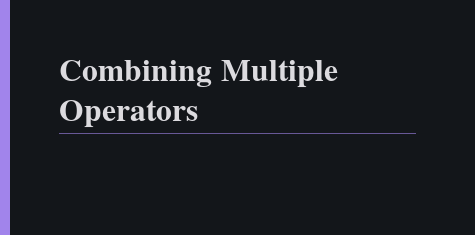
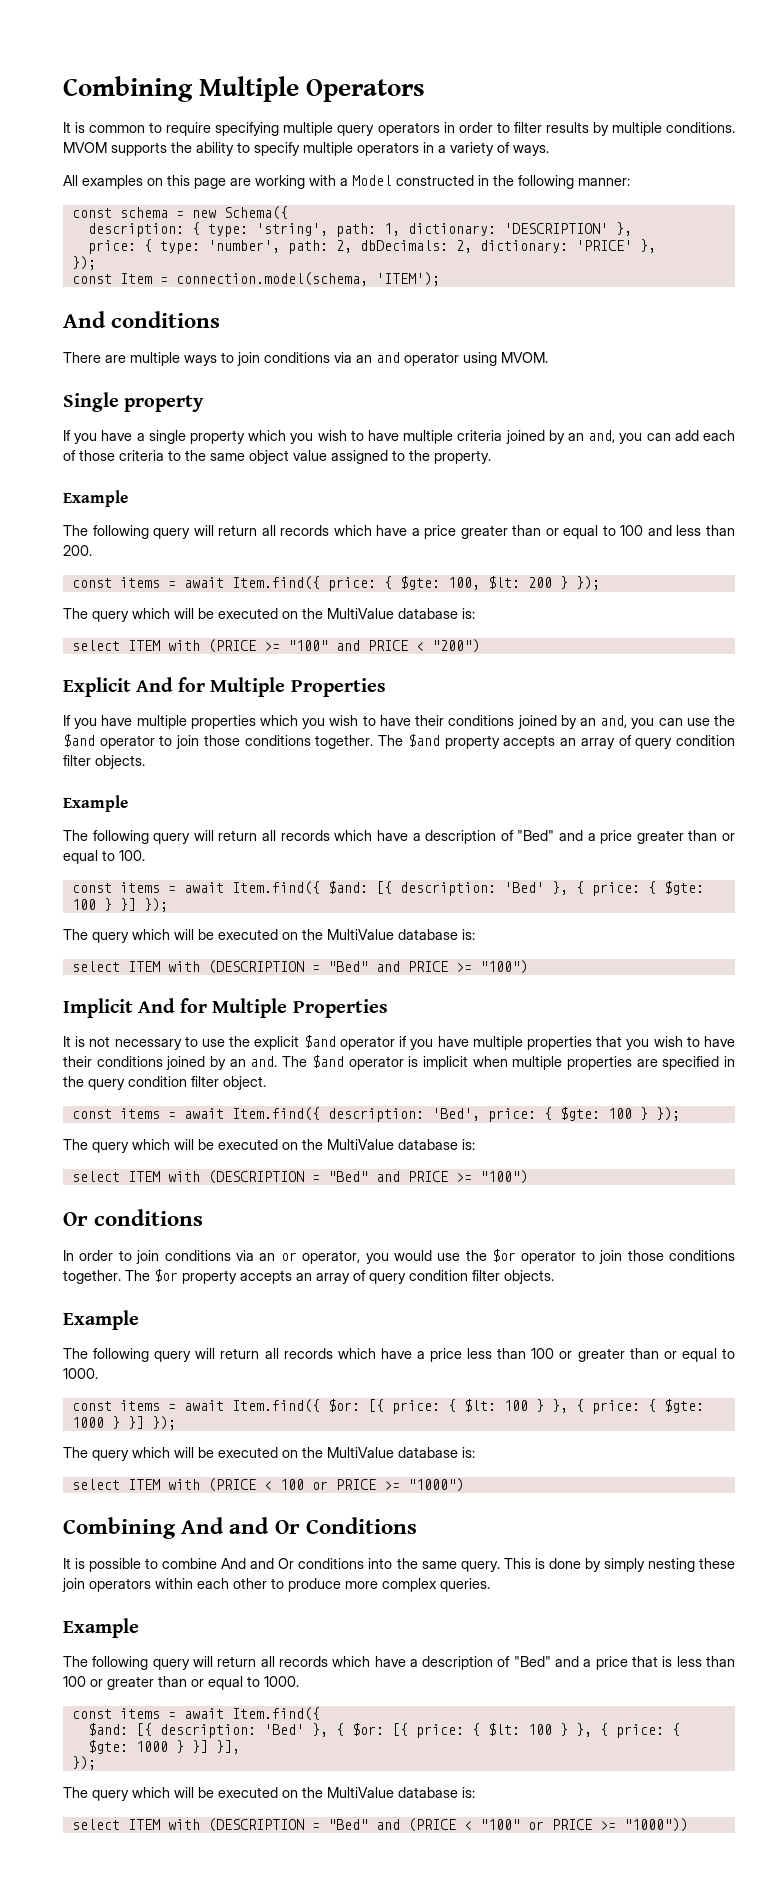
+ It is common to require specifying multiple query operators in order to filter results by multiple conditions. MVOM supports the ability to specify multiple operators in a variety of ways.
+ All examples on this page are working with a Model constructed in the following manner:
+ const schema = new Schema({
+ description: { type: 'string', path: 1, dictionary: 'DESCRIPTION' },
+ price: { type: 'number', path: 2, dbDecimals: 2, dictionary: 'PRICE' },
+ });
+ const Item = connection.model(schema, 'ITEM');
+ And conditions
+ There are multiple ways to join conditions via an and operator using MVOM.
+ Single property
+ If you have a single property which you wish to have multiple criteria joined by an and, you can add each of those criteria to the same object value assigned to the property.
+ Example
+ The following query will return all records which have a price greater than or equal to 100 and less than 200.
+ const items = await Item.find({ price: { $gte: 100, $lt: 200 } });
+ The query which will be executed on the MultiValue database is:
+ select ITEM with (PRICE >= "100" and PRICE < "200")
+ Explicit And for Multiple Properties
+ If you have multiple properties which you wish to have their conditions joined by an and, you can use the $and operator to join those conditions together. The $and property accepts an array of query condition filter objects.
+ Example
+ The following query will return all records which have a description of "Bed" and a price greater than or equal to 100.
+ const items = await Item.find({ $and: [{ description: 'Bed' }, { price: { $gte: 100 } }] });
+ The query which will be executed on the MultiValue database is:
+ select ITEM with (DESCRIPTION = "Bed" and PRICE >= "100")
+ Implicit And for Multiple Properties
+ It is not necessary to use the explicit $and operator if you have multiple properties that you wish to have their conditions joined by an and. The $and operator is implicit when multiple properties are specified in the query condition filter object.
+ const items = await Item.find({ description: 'Bed', price: { $gte: 100 } });
+ The query which will be executed on the MultiValue database is:
+ select ITEM with (DESCRIPTION = "Bed" and PRICE >= "100")
+ Or conditions
+ In order to join conditions via an or operator, you would use the $or operator to join those conditions together. The $or property accepts an array of query condition filter objects.
+ Example
+ The following query will return all records which have a price less than 100 or greater than or equal to 1000.
+ const items = await Item.find({ $or: [{ price: { $lt: 100 } }, { price: { $gte: 1000 } }] });
+ The query which will be executed on the MultiValue database is:
+ select ITEM with (PRICE < 100 or PRICE >= "1000")
+ Combining And and Or Conditions
+ It is possible to combine And and Or conditions into the same query. This is done by simply nesting these join operators within each other to produce more complex queries.
+ Example
+ The following query will return all records which have a description of "Bed" and a price that is less than 100 or greater than or equal to 1000.
+ const items = await Item.find({
+ $and: [{ description: 'Bed' }, { $or: [{ price: { $lt: 100 } }, { price: { $gte: 1000 } }] }],
+ });
+ The query which will be executed on the MultiValue database is:
+ select ITEM with (DESCRIPTION = "Bed" and (PRICE < "100" or PRICE >= "1000"))

